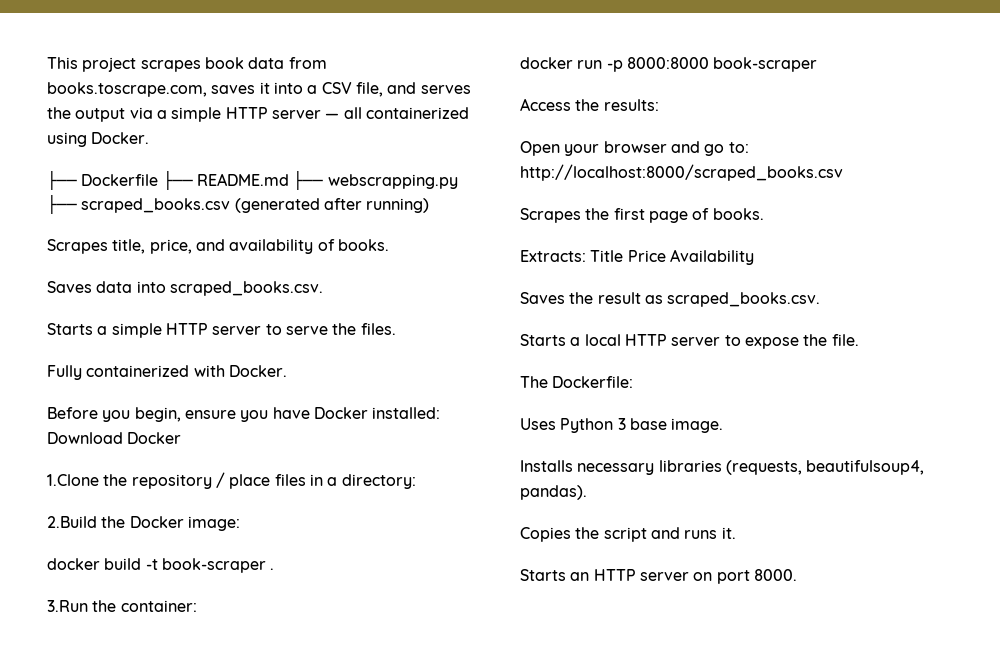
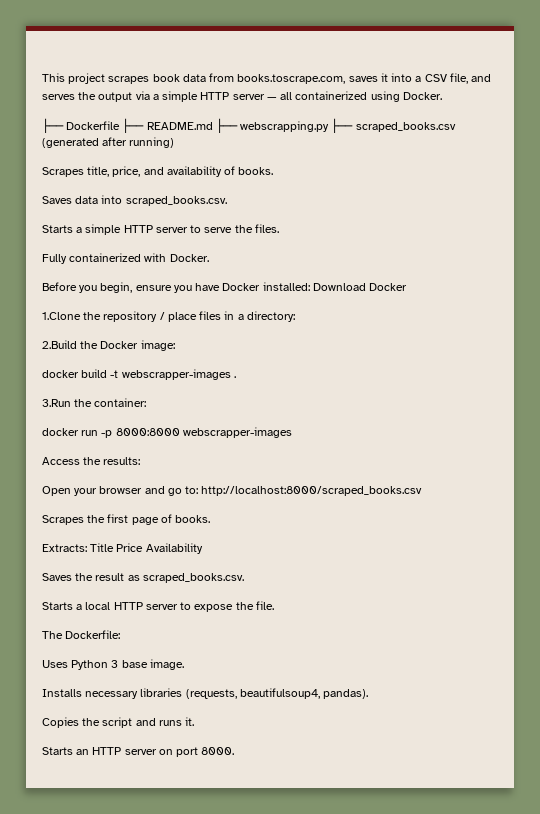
- docker build -t book-scraper .
+ docker build -t webscrapper-images .
- docker run -p 8000:8000 book-scraper
+ docker run -p 8000:8000 webscrapper-images

